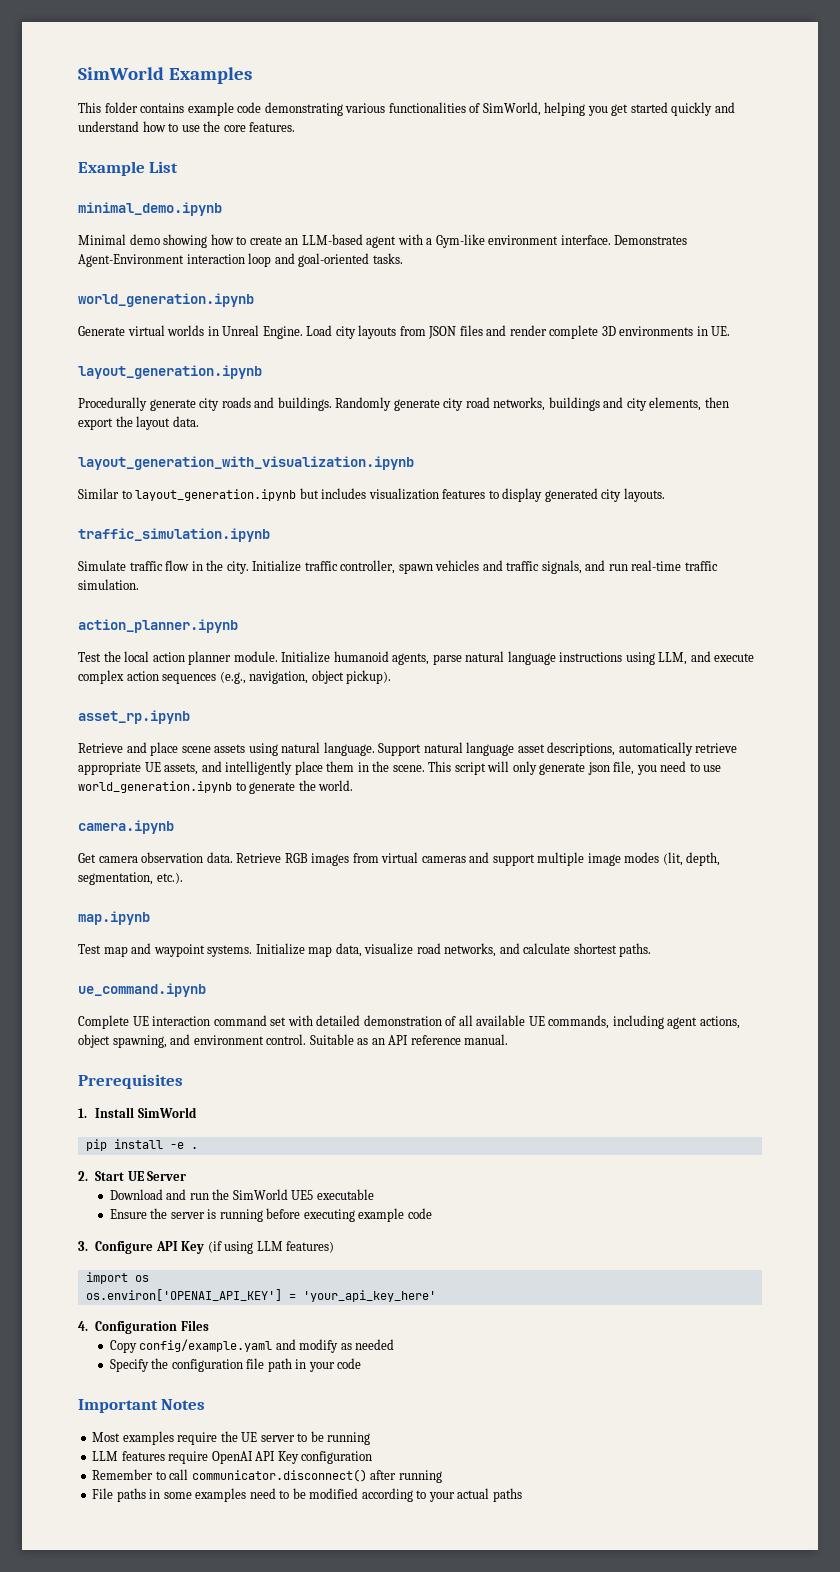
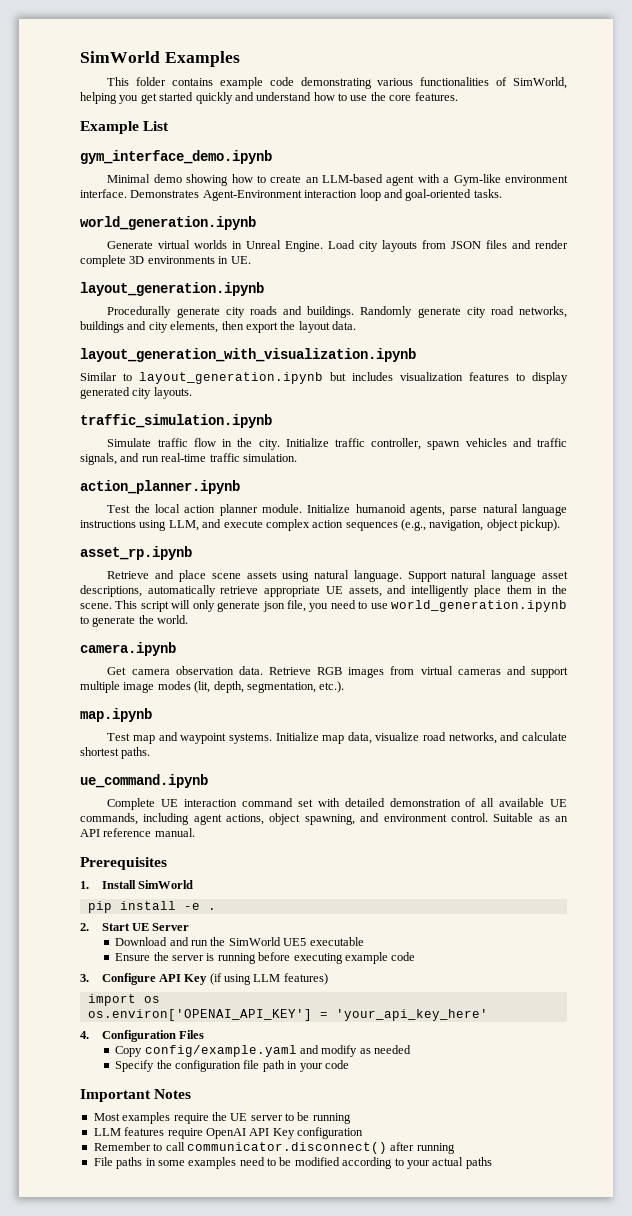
- minimal_demo.ipynb
+ gym_interface_demo.ipynb

